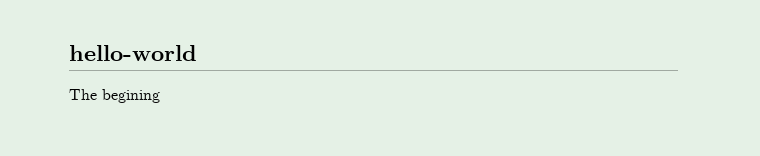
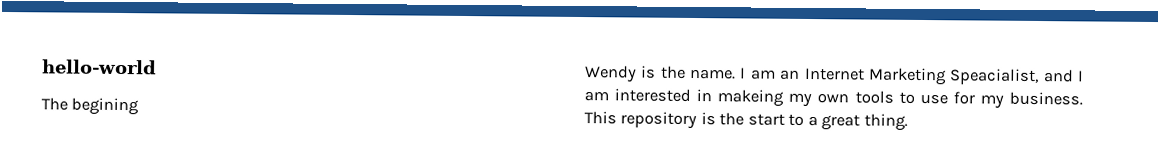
+ Wendy is the name. I am an Internet Marketing Speacialist, and I am interested in makeing my own tools to use for my business. This repository is the start to a great thing.

